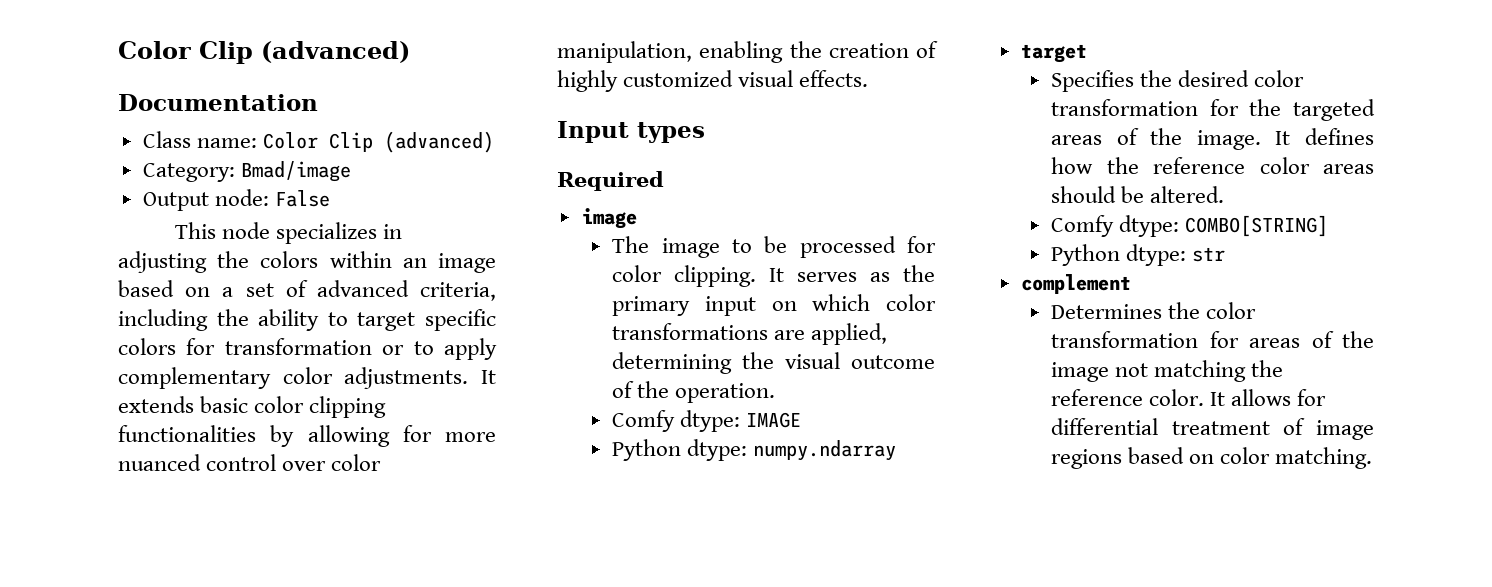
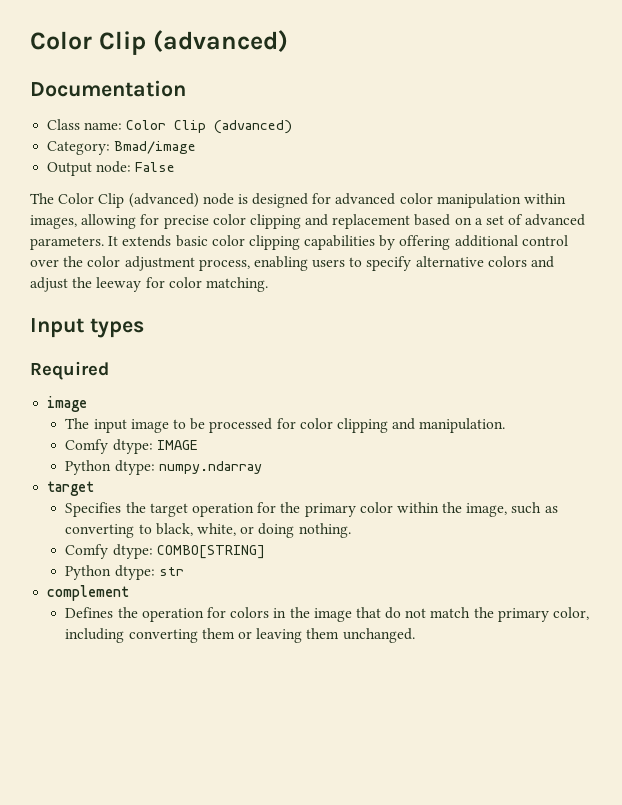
- This node specializes in adjusting the colors within an image based on a set of advanced criteria, including the ability to target specific colors for transformation or to apply complementary color adjustments.
+ The Color Clip (advanced) node is designed for advanced color manipulation within images, allowing for precise color clipping and replacement based on a set of advanced parameters.
- It extends basic color clipping functionalities by allowing for more nuanced control over color manipulation, enabling the creation of highly customized visual effects.
+ It extends basic color clipping capabilities by offering additional control over the color adjustment process, enabling users to specify alternative colors and adjust the leeway for color matching.
- The image to be processed for color clipping. It serves as the primary input on which color transformations are applied, determining the visual outcome of the operation.
+ The input image to be processed for color clipping and manipulation.
- Specifies the desired color transformation for the targeted areas of the image. It defines how the reference color areas should be altered.
+ Specifies the target operation for the primary color within the image, such as converting to black, white, or doing nothing.
- Determines the color transformation for areas of the image not matching the reference color. It allows for differential treatment of image regions based on color matching.
+ Defines the operation for colors in the image that do not match the primary color, including converting them or leaving them unchanged.

